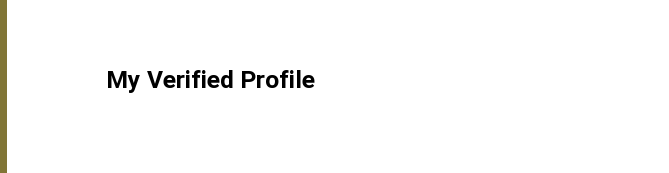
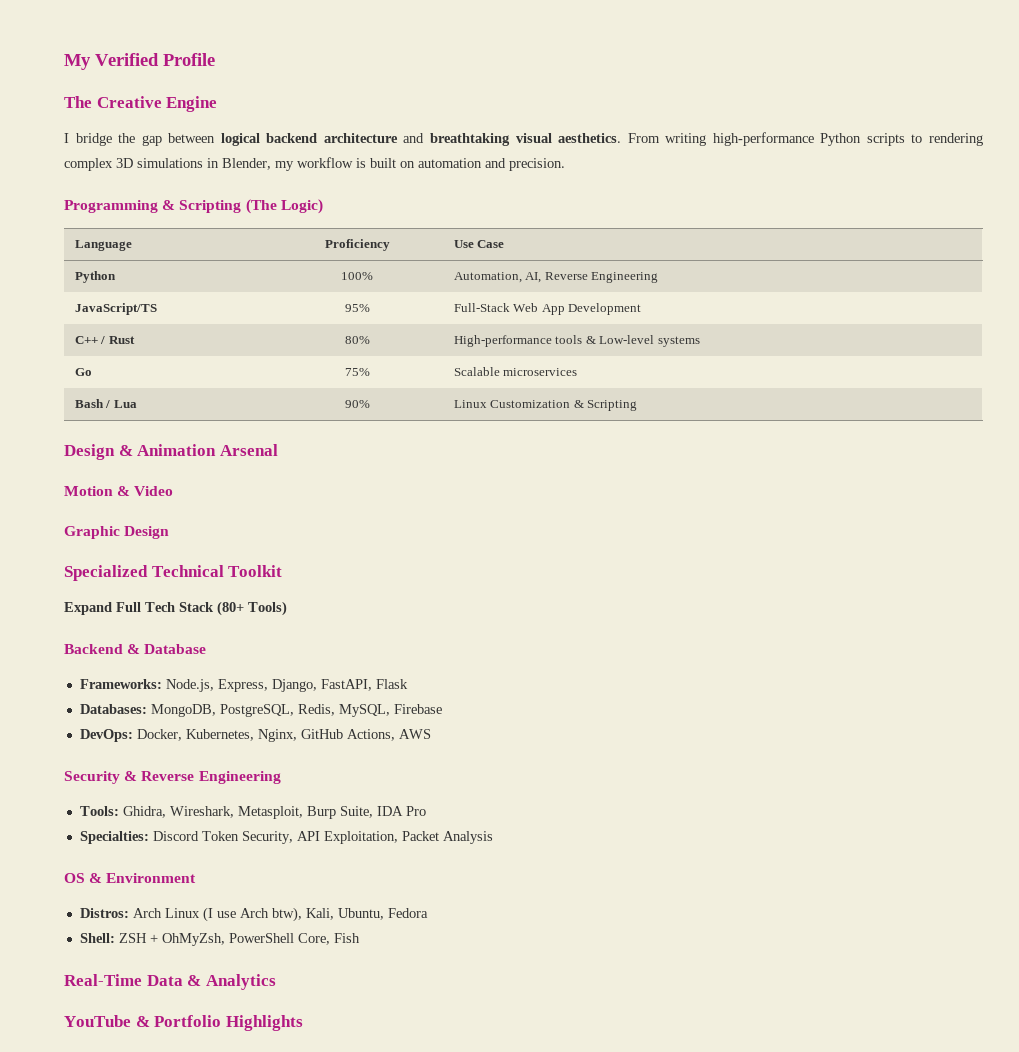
+ The Creative Engine
+ I bridge the gap between logical backend architecture and breathtaking visual aesthetics. From writing high-performance Python scripts to rendering complex 3D simulations in Blender, my workflow is built on automation and precision.
+ Programming & Scripting (The Logic)
+ Language | Proficiency | Use Case
+ Python | 100% | Automation, AI, Reverse Engineering
+ JavaScript/TS | 95% | Full-Stack Web App Development
+ C++ / Rust | 80% | High-performance tools & Low-level systems
+ Go | 75% | Scalable microservices
+ Bash / Lua | 90% | Linux Customization & Scripting
+ Design & Animation Arsenal
+ Motion & Video
+ Graphic Design
+ Specialized Technical Toolkit
+ Expand Full Tech Stack (80+ Tools)
+ Backend & Database
+ Frameworks: Node.js, Express, Django, FastAPI, Flask
+ Databases: MongoDB, PostgreSQL, Redis, MySQL, Firebase
+ DevOps: Docker, Kubernetes, Nginx, GitHub Actions, AWS
+ Security & Reverse Engineering
+ Tools: Ghidra, Wireshark, Metasploit, Burp Suite, IDA Pro
+ Specialties: Discord Token Security, API Exploitation, Packet Analysis
+ OS & Environment
+ Distros: Arch Linux (I use Arch btw), Kali, Ubuntu, Fedora
+ Shell: ZSH + OhMyZsh, PowerShell Core, Fish
+ Real-Time Data & Analytics
+ YouTube & Portfolio Highlights

